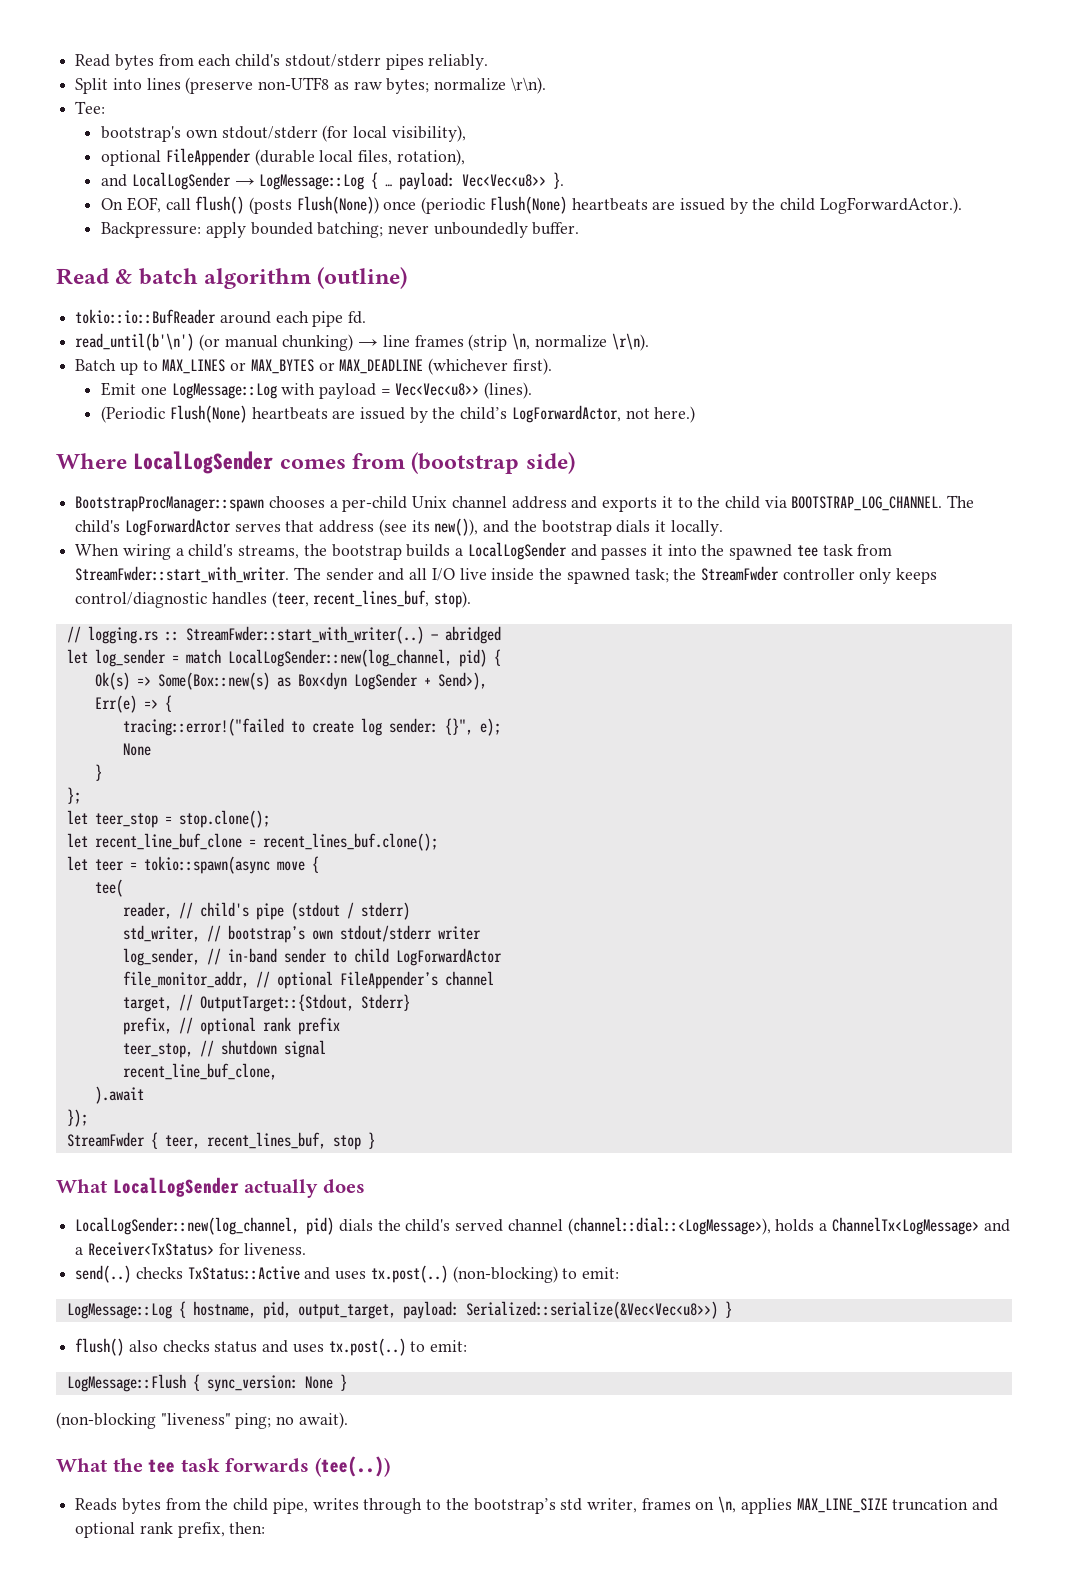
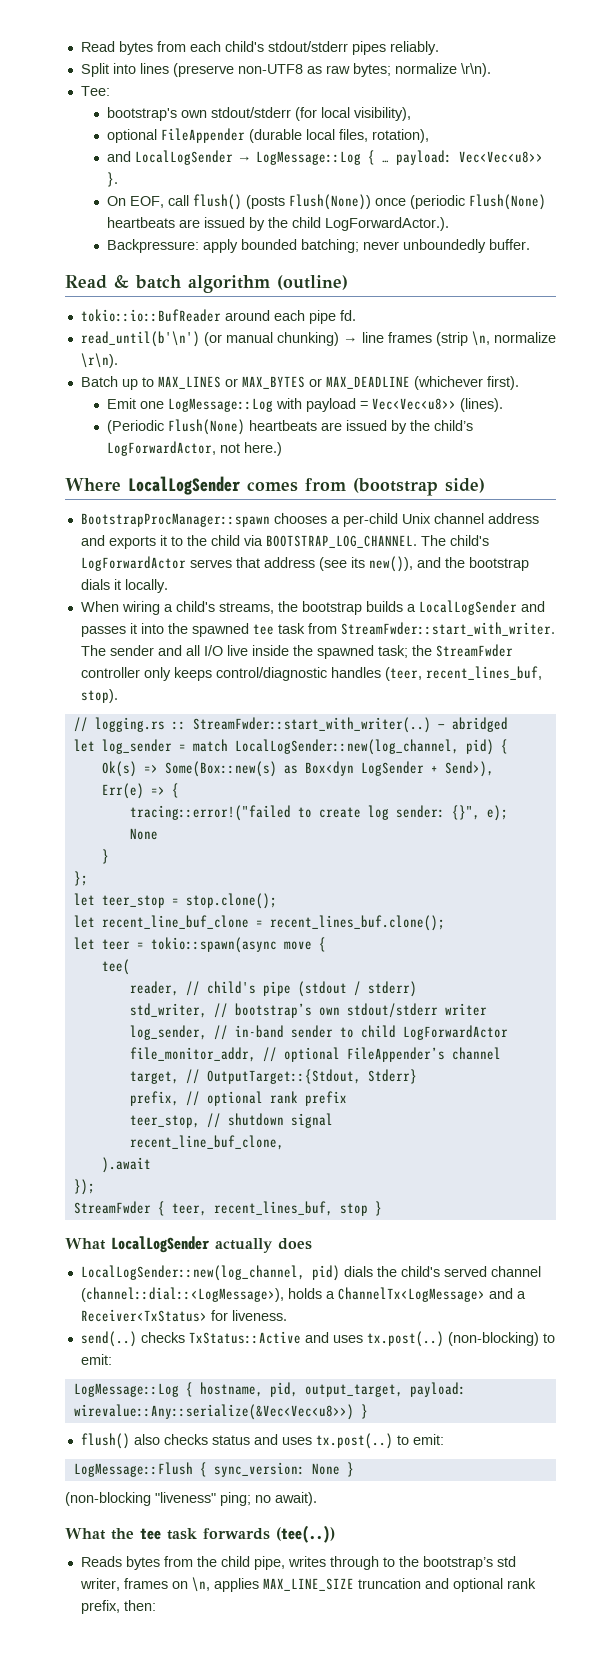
- LogMessage::Log { hostname, pid, output_target, payload: Serialized::serialize(&Vec<Vec<u8>>) }
+ LogMessage::Log { hostname, pid, output_target, payload: wirevalue::Any::serialize(&Vec<Vec<u8>>) }

